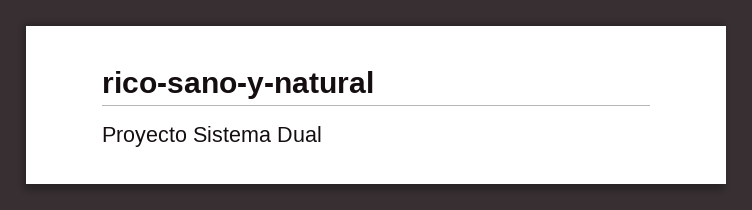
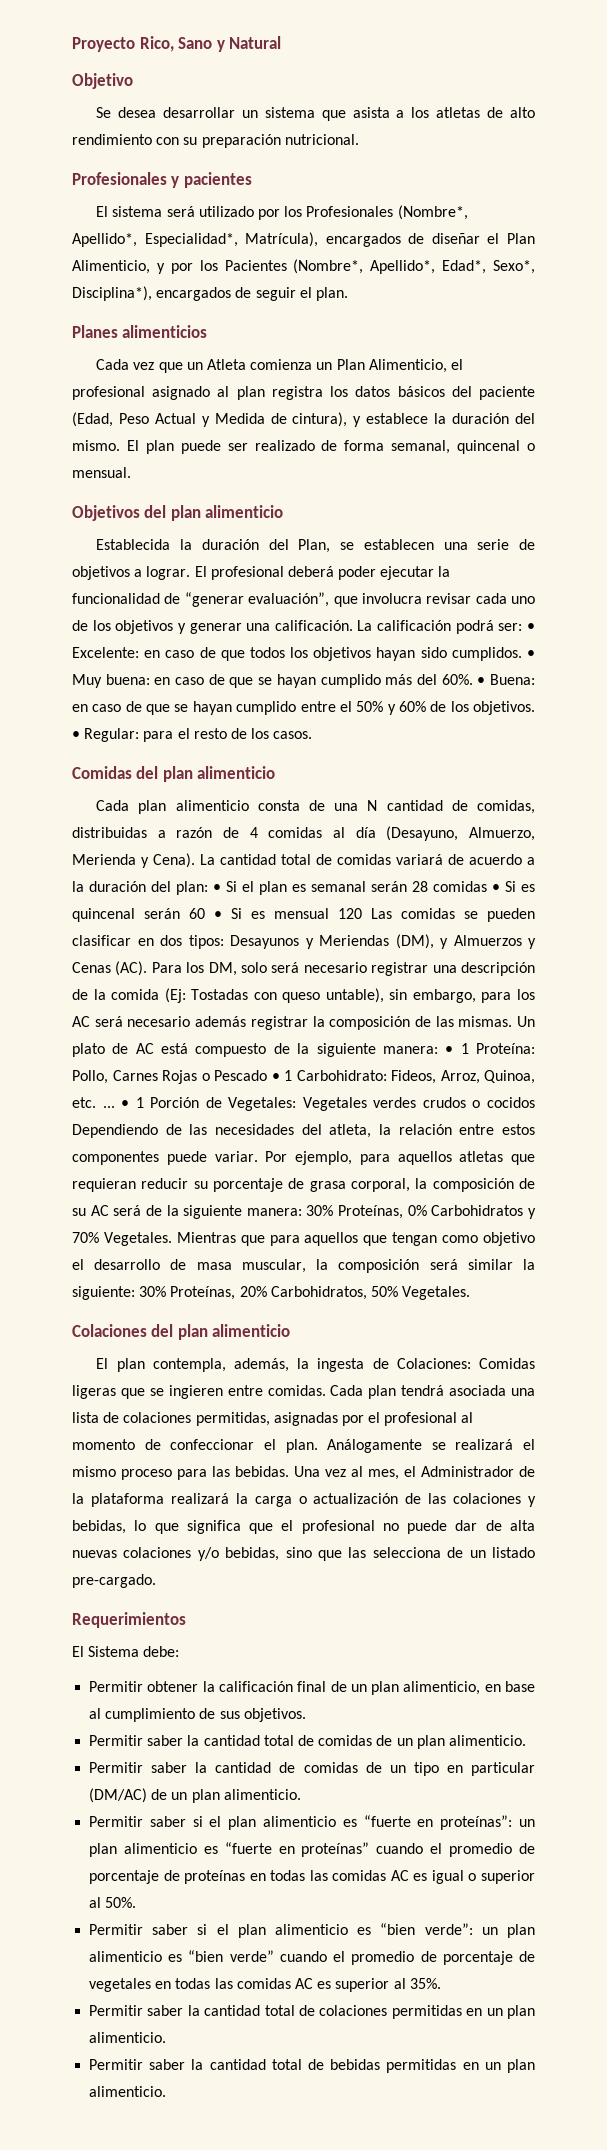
- rico-sano-y-natural
- Proyecto Sistema Dual
+ Proyecto Rico, Sano y Natural
+ Objetivo
+ Se desea desarrollar un sistema que asista a los atletas de alto rendimiento con su preparación nutricional.
+ Profesionales y pacientes
+ El sistema será utilizado por los Profesionales (Nombre*, Apellido*, Especialidad*, Matrícula), encargados de diseñar el Plan Alimenticio, y por los Pacientes (Nombre*, Apellido*, Edad*, Sexo*, Disciplina*), encargados de seguir el plan.
+ Planes alimenticios
+ Cada vez que un Atleta comienza un Plan Alimenticio, el profesional asignado al plan registra los datos básicos del paciente (Edad, Peso Actual y Medida de cintura), y establece la duración del mismo. El plan puede ser realizado de forma semanal, quincenal o mensual.
+ Objetivos del plan alimenticio
+ Establecida la duración del Plan, se establecen una serie de objetivos a lograr. El profesional deberá poder ejecutar la funcionalidad de “generar evaluación”, que involucra revisar cada uno de los objetivos y generar una calificación. La calificación podrá ser: • Excelente: en caso de que todos los objetivos hayan sido cumplidos. • Muy buena: en caso de que se hayan cumplido más del 60%. • Buena: en caso de que se hayan cumplido entre el 50% y 60% de los objetivos. • Regular: para el resto de los casos.
+ Comidas del plan alimenticio
+ Cada plan alimenticio consta de una N cantidad de comidas, distribuidas a razón de 4 comidas al día (Desayuno, Almuerzo, Merienda y Cena). La cantidad total de comidas variará de acuerdo a la duración del plan: • Si el plan es semanal serán 28 comidas • Si es quincenal serán 60 • Si es mensual 120 Las comidas se pueden clasificar en dos tipos: Desayunos y Meriendas (DM), y Almuerzos y Cenas (AC). Para los DM, solo será necesario registrar una descripción de la comida (Ej: Tostadas con queso untable), sin embargo, para los AC será necesario además registrar la composición de las mismas. Un plato de AC está compuesto de la siguiente manera: • 1 Proteína: Pollo, Carnes Rojas o Pescado • 1 Carbohidrato: Fideos, Arroz, Quinoa, etc. ... • 1 Porción de Vegetales: Vegetales verdes crudos o cocidos Dependiendo de las necesidades del atleta, la relación entre estos componentes puede variar. Por ejemplo, para aquellos atletas que requieran reducir su porcentaje de grasa corporal, la composición de su AC será de la siguiente manera: 30% Proteínas, 0% Carbohidratos y 70% Vegetales. Mientras que para aquellos que tengan como objetivo el desarrollo de masa muscular, la composición será similar la siguiente: 30% Proteínas, 20% Carbohidratos, 50% Vegetales.
+ Colaciones del plan alimenticio
+ El plan contempla, además, la ingesta de Colaciones: Comidas ligeras que se ingieren entre comidas. Cada plan tendrá asociada una lista de colaciones permitidas, asignadas por el profesional al momento de confeccionar el plan. Análogamente se realizará el mismo proceso para las bebidas. Una vez al mes, el Administrador de la plataforma realizará la carga o actualización de las colaciones y bebidas, lo que significa que el profesional no puede dar de alta nuevas colaciones y/o bebidas, sino que las selecciona de un listado pre-cargado.
+ Requerimientos
+ El Sistema debe:
+ Permitir obtener la calificación final de un plan alimenticio, en base al cumplimiento de sus objetivos.
+ Permitir saber la cantidad total de comidas de un plan alimenticio.
+ Permitir saber la cantidad de comidas de un tipo en particular (DM/AC) de un plan alimenticio.
+ Permitir saber si el plan alimenticio es “fuerte en proteínas”: un plan alimenticio es “fuerte en proteínas” cuando el promedio de porcentaje de proteínas en todas las comidas AC es igual o superior al 50%.
+ Permitir saber si el plan alimenticio es “bien verde”: un plan alimenticio es “bien verde” cuando el promedio de porcentaje de vegetales en todas las comidas AC es superior al 35%.
+ Permitir saber la cantidad total de colaciones permitidas en un plan alimenticio.
+ Permitir saber la cantidad total de bebidas permitidas en un plan alimenticio.

